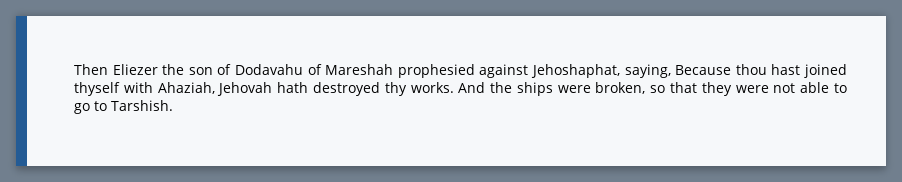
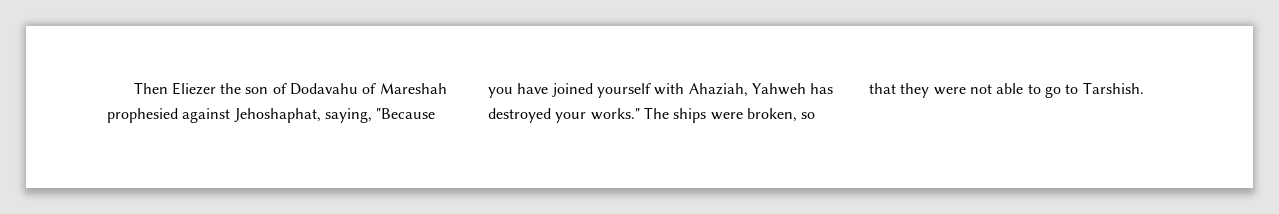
- Then Eliezer the son of Dodavahu of Mareshah prophesied against Jehoshaphat, saying, Because thou hast joined thyself with Ahaziah, Jehovah hath destroyed thy works. And the ships were broken, so that they were not able to go to Tarshish.
+ Then Eliezer the son of Dodavahu of Mareshah prophesied against Jehoshaphat, saying, "Because you have joined yourself with Ahaziah, Yahweh has destroyed your works." The ships were broken, so that they were not able to go to Tarshish.

